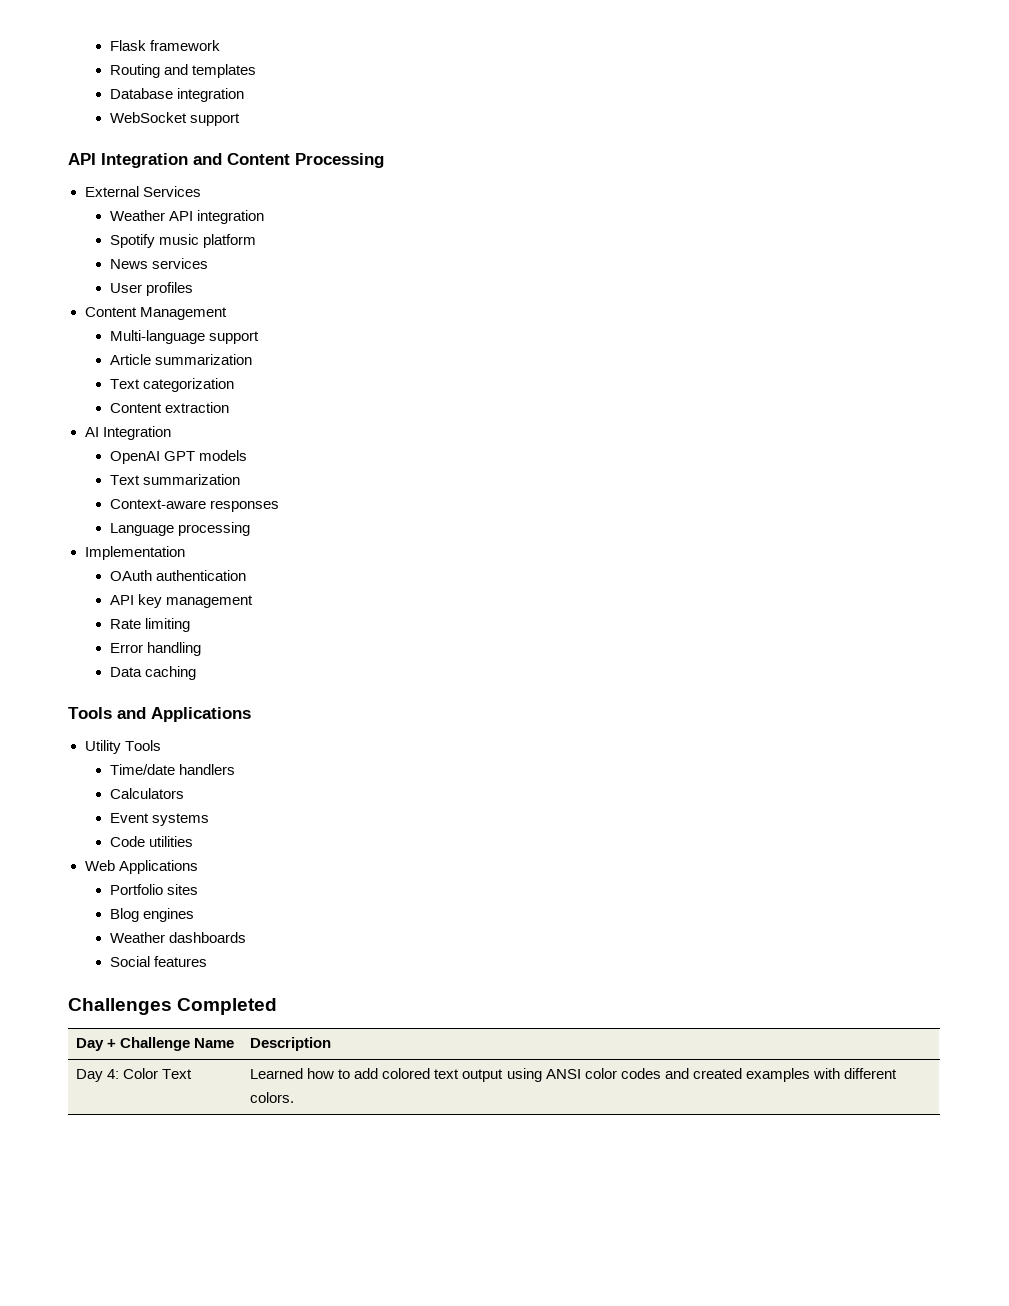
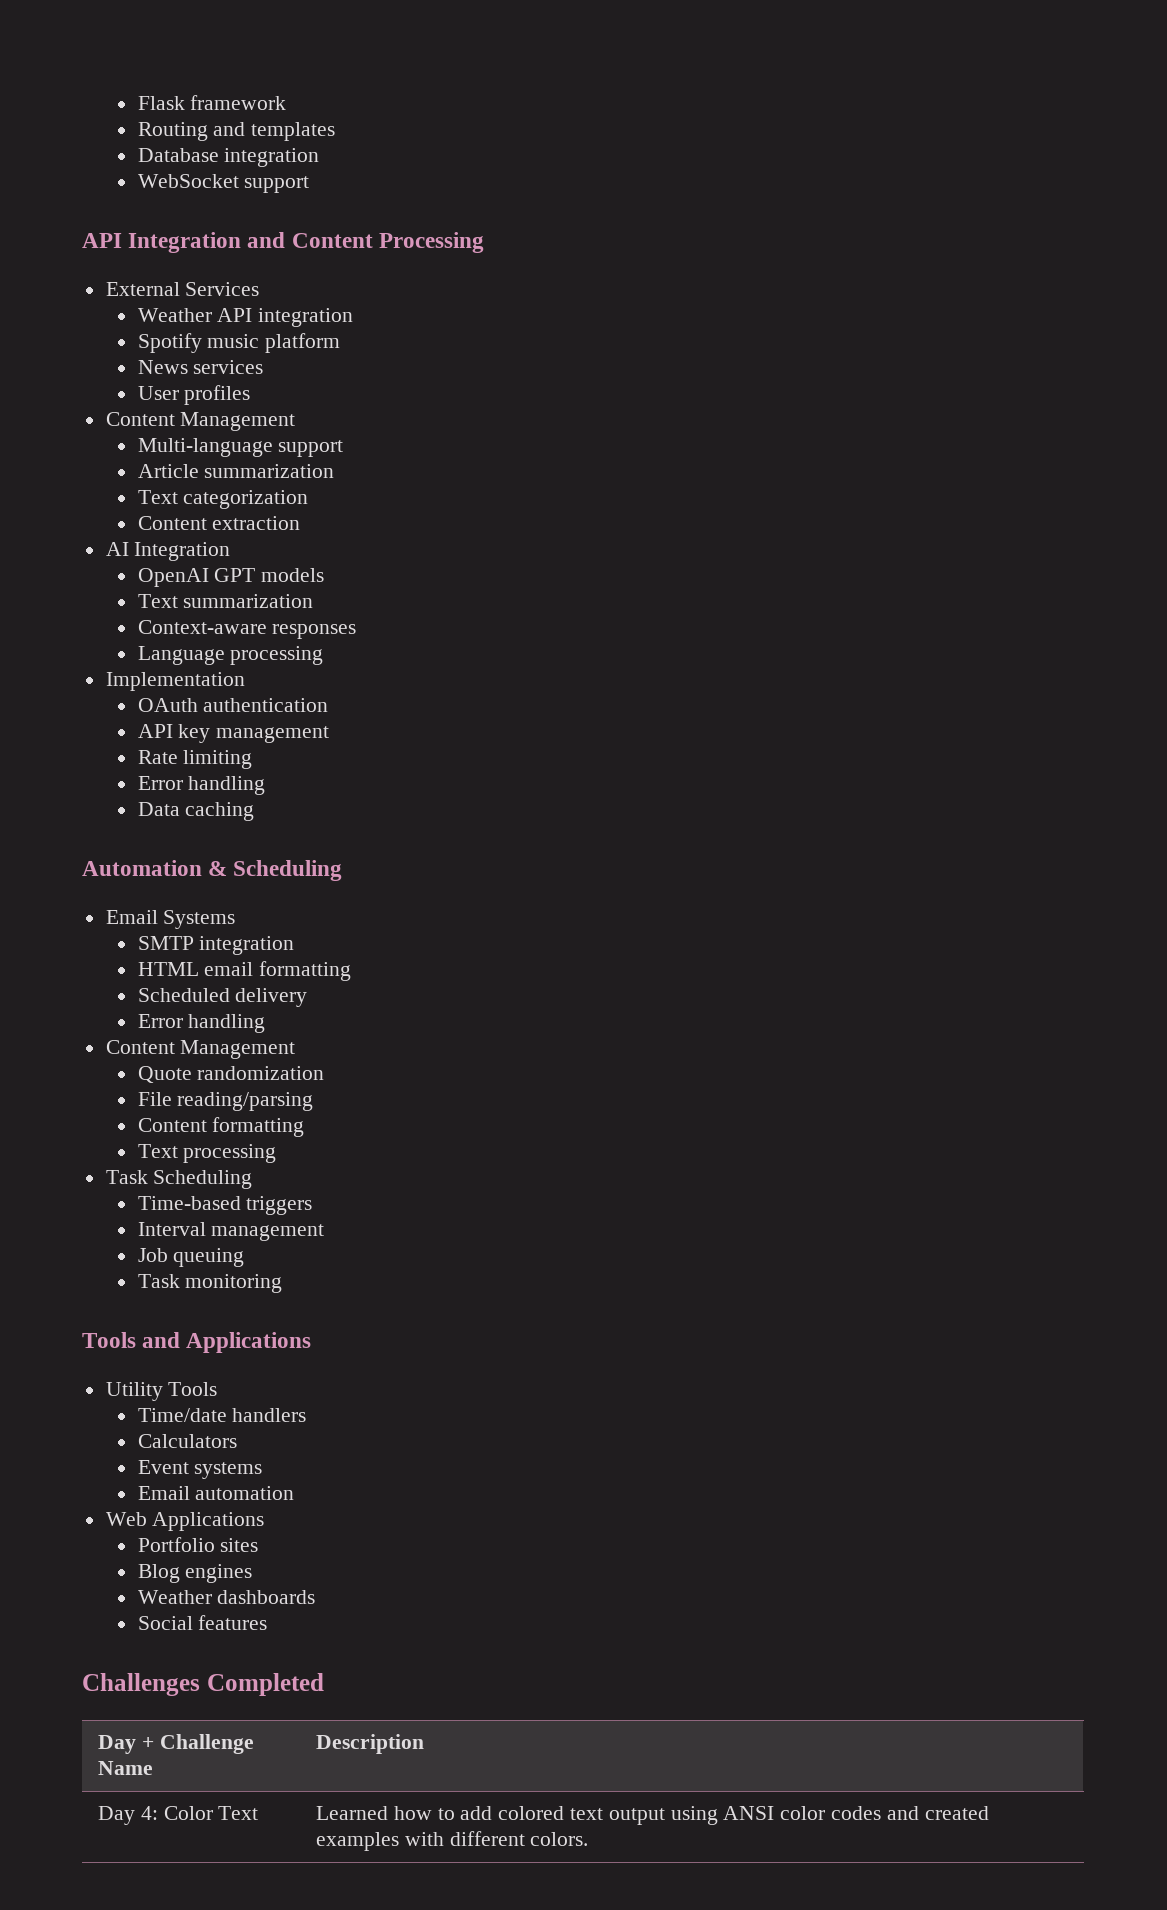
+ Automation & Scheduling
+ Email Systems
+ SMTP integration
+ HTML email formatting
+ Scheduled delivery
+ Error handling
+ Content Management
+ Quote randomization
+ File reading/parsing
+ Content formatting
+ Text processing
+ Task Scheduling
+ Time-based triggers
+ Interval management
+ Job queuing
+ Task monitoring
- Code utilities
+ Email automation

